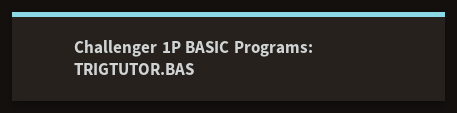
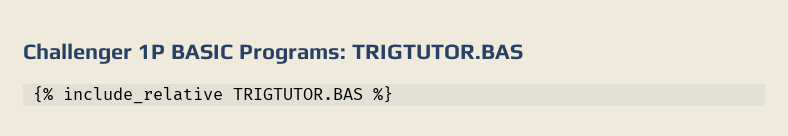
+ {% include_relative TRIGTUTOR.BAS %}

